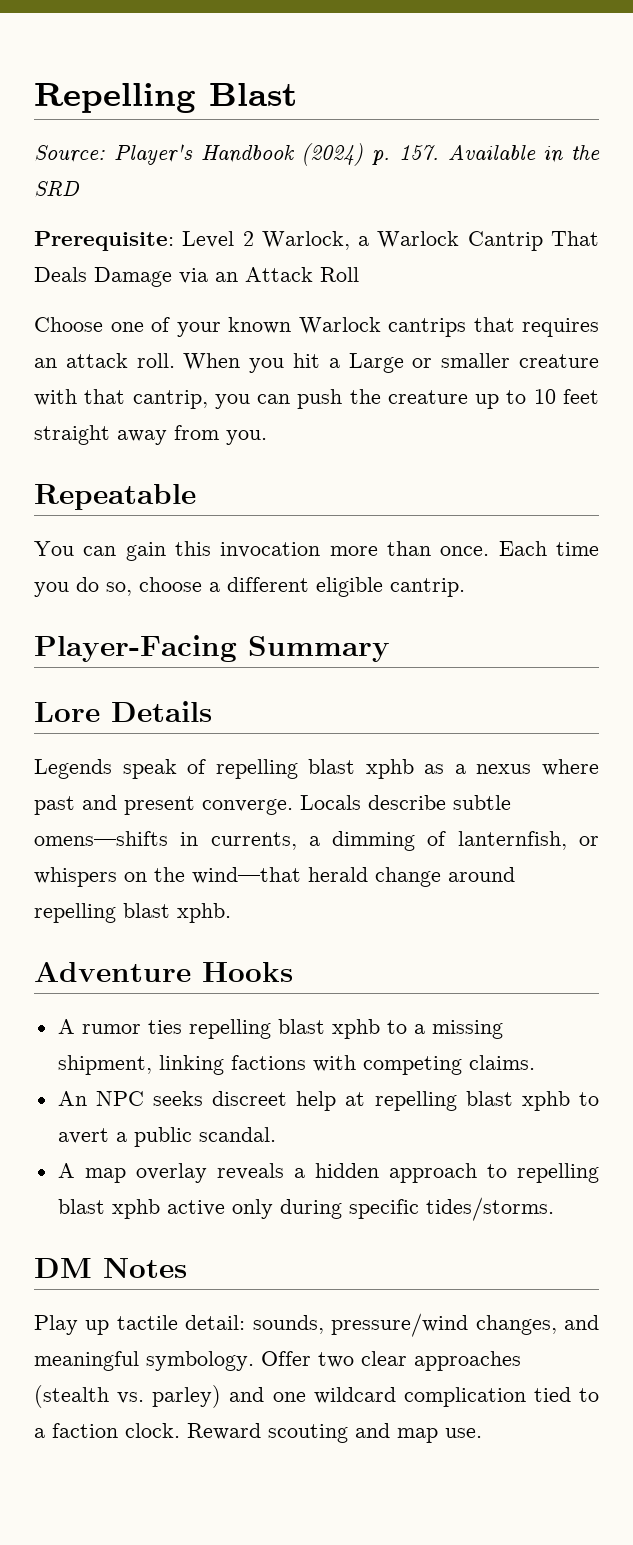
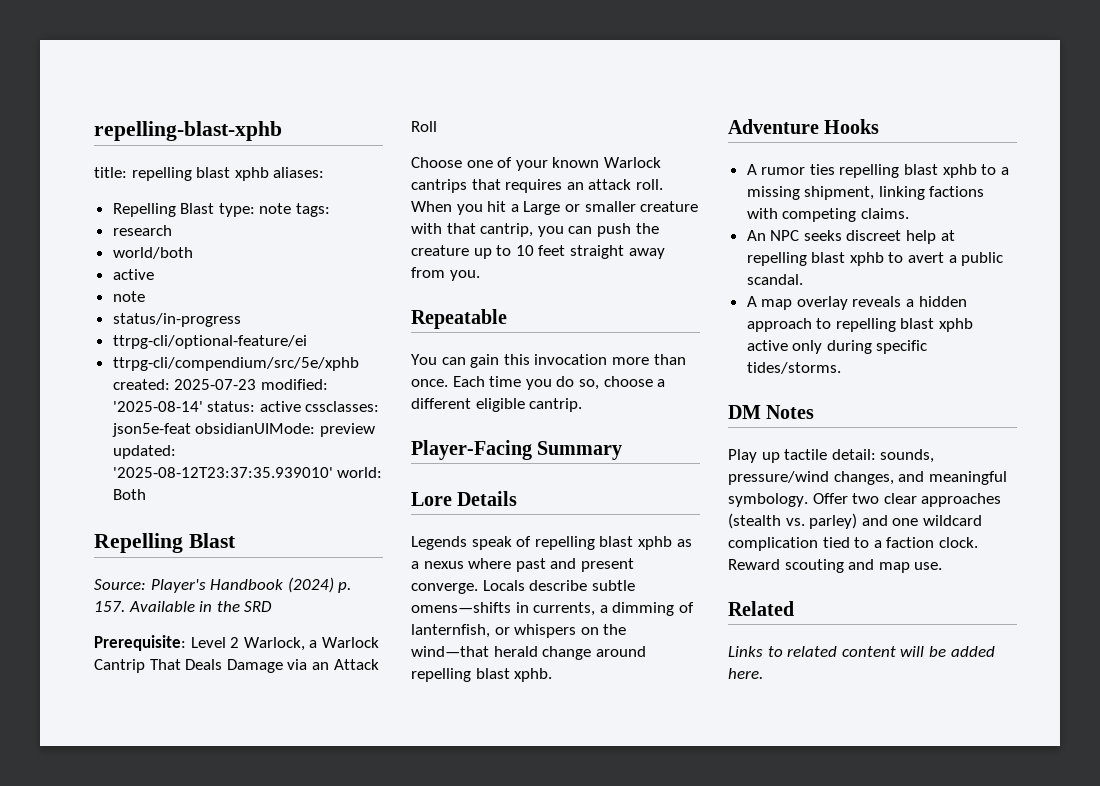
+ repelling-blast-xphb
+ title: repelling blast xphb aliases:
+ Repelling Blast type: note tags:
+ research
+ world/both
+ active
+ note
+ status/in-progress
+ ttrpg-cli/optional-feature/ei
+ ttrpg-cli/compendium/src/5e/xphb created: 2025-07-23 modified: '2025-08-14' status: active cssclasses: json5e-feat obsidianUIMode: preview updated: '2025-08-12T23:37:35.939010' world: Both
+ Related
+ Links to related content will be added here.

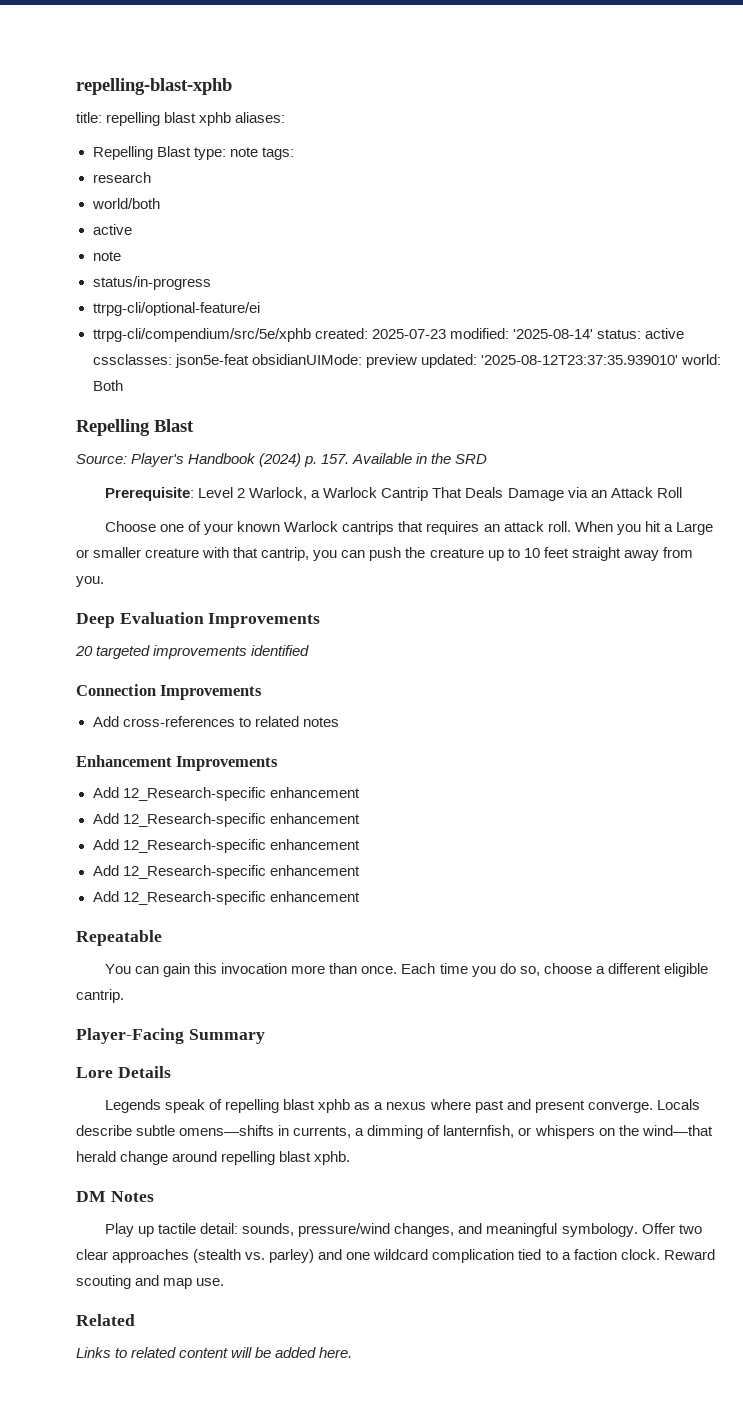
+ Deep Evaluation Improvements
+ 20 targeted improvements identified
+ Connection Improvements
+ Add cross-references to related notes
+ Enhancement Improvements
+ Add 12_Research-specific enhancement
+ Add 12_Research-specific enhancement
+ Add 12_Research-specific enhancement
+ Add 12_Research-specific enhancement
+ Add 12_Research-specific enhancement
- Adventure Hooks
- A rumor ties repelling blast xphb to a missing shipment, linking factions with competing claims.
- An NPC seeks discreet help at repelling blast xphb to avert a public scandal.
- A map overlay reveals a hidden approach to repelling blast xphb active only during specific tides/storms.

